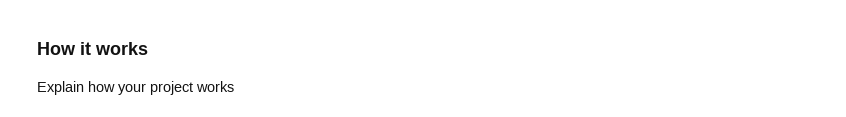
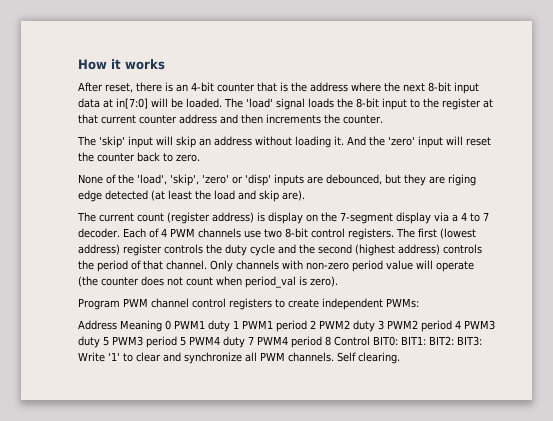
- Explain how your project works
+ After reset, there is an 4-bit counter that is the address where the next 8-bit input data at in[7:0] will be loaded. The 'load' signal loads the 8-bit input to the register at that current counter address and then increments the counter.
+ The 'skip' input will skip an address without loading it. And the 'zero' input will reset the counter back to zero.
+ None of the 'load', 'skip', 'zero' or 'disp' inputs are debounced, but they are riging edge detected (at least the load and skip are).
+ The current count (register address) is display on the 7-segment display via a 4 to 7 decoder. Each of 4 PWM channels use two 8-bit control registers. The first (lowest address) register controls the duty cycle and the second (highest address) controls the period of that channel. Only channels with non-zero period value will operate (the counter does not count when period_val is zero).
+ Program PWM channel control registers to create independent PWMs:
+ Address Meaning 0 PWM1 duty 1 PWM1 period 2 PWM2 duty 3 PWM2 period 4 PWM3 duty 5 PWM3 period 5 PWM4 duty 7 PWM4 period 8 Control BIT0: BIT1: BIT2: BIT3: Write '1' to clear and synchronize all PWM channels. Self clearing.

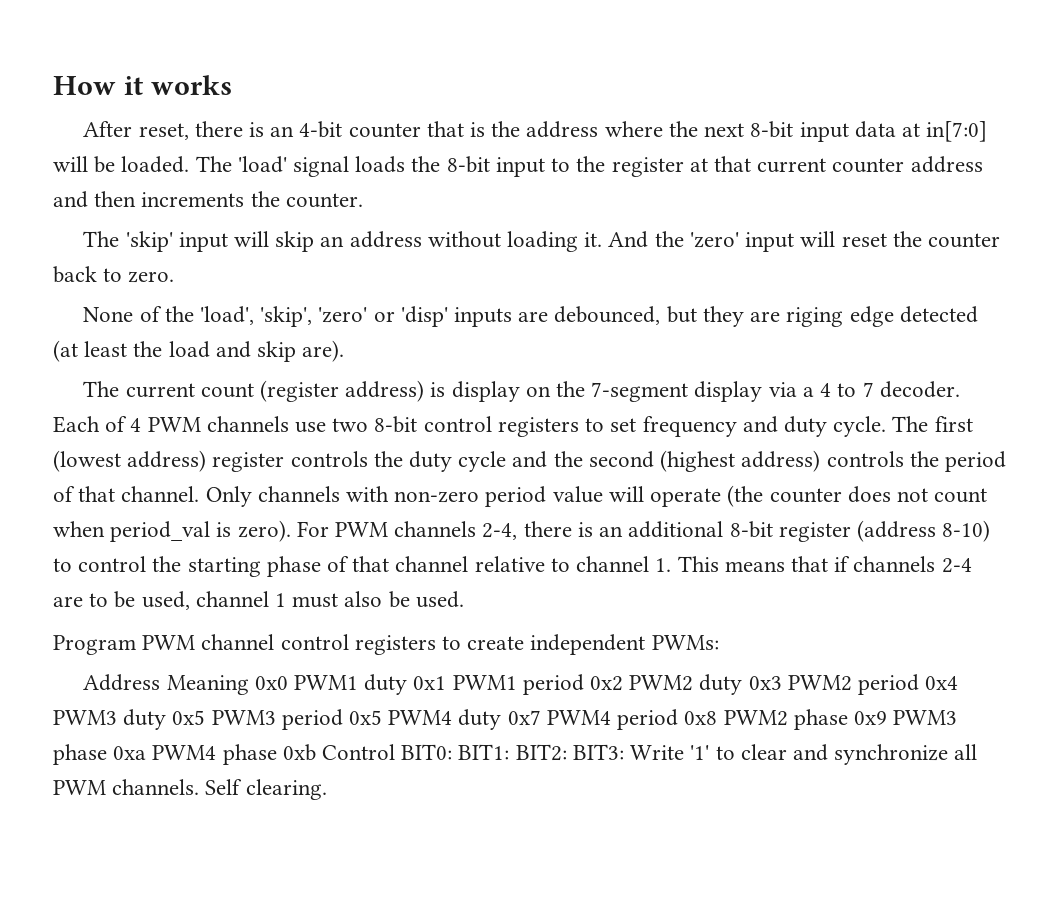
- Each of 4 PWM channels use two 8-bit control registers.
+ Each of 4 PWM channels use two 8-bit control registers to set frequency and duty cycle.
+ For PWM channels 2-4, there is an additional 8-bit register (address 8-10) to control the starting phase of that channel relative to channel 1. This means that if channels 2-4 are to be used, channel 1 must also be used.
- Address Meaning 0 PWM1 duty 1 PWM1 period 2 PWM2 duty 3 PWM2 period 4 PWM3 duty 5 PWM3 period 5 PWM4 duty 7 PWM4 period 8 Control BIT0: BIT1: BIT2: BIT3: Write '1' to clear and synchronize all PWM channels.
+ Address Meaning 0x0 PWM1 duty 0x1 PWM1 period 0x2 PWM2 duty 0x3 PWM2 period 0x4 PWM3 duty 0x5 PWM3 period 0x5 PWM4 duty 0x7 PWM4 period 0x8 PWM2 phase 0x9 PWM3 phase 0xa PWM4 phase 0xb Control BIT0: BIT1: BIT2: BIT3: Write '1' to clear and synchronize all PWM channels.

